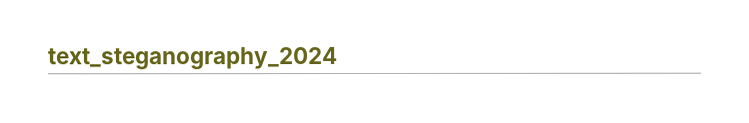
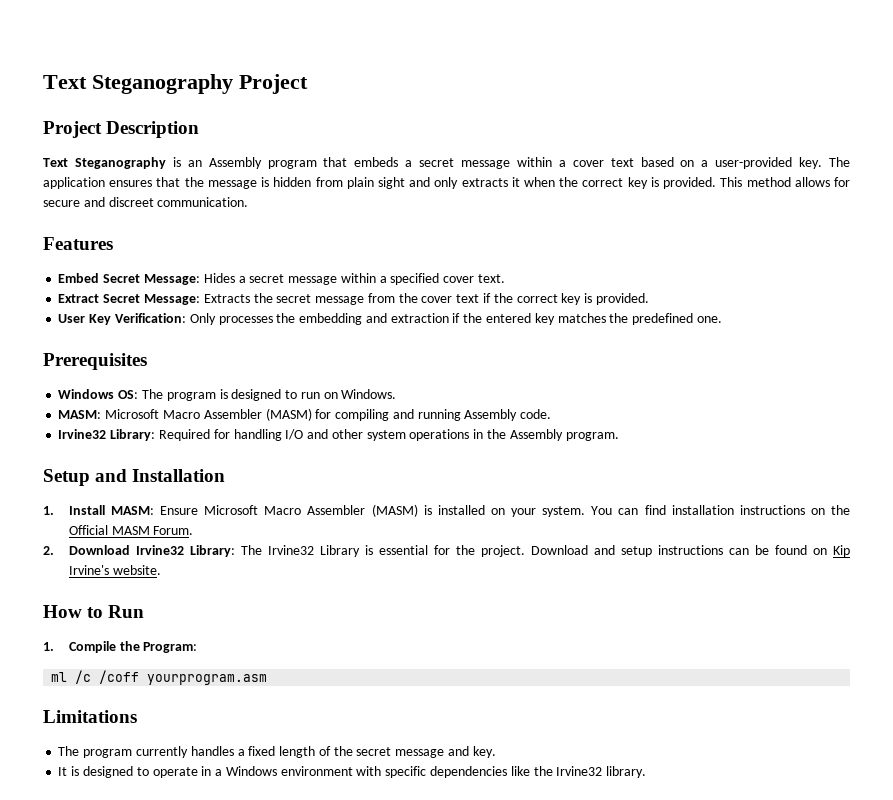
- text_steganography_2024
+ Text Steganography Project
+ Project Description
+ Text Steganography is an Assembly program that embeds a secret message within a cover text based on a user-provided key. The application ensures that the message is hidden from plain sight and only extracts it when the correct key is provided. This method allows for secure and discreet communication.
+ Features
+ Embed Secret Message: Hides a secret message within a specified cover text.
+ Extract Secret Message: Extracts the secret message from the cover text if the correct key is provided.
+ User Key Verification: Only processes the embedding and extraction if the entered key matches the predefined one.
+ Prerequisites
+ Windows OS: The program is designed to run on Windows.
+ MASM: Microsoft Macro Assembler (MASM) for compiling and running Assembly code.
+ Irvine32 Library: Required for handling I/O and other system operations in the Assembly program.
+ Setup and Installation
+ 1. Install MASM: Ensure Microsoft Macro Assembler (MASM) is installed on your system. You can find installation instructions on the Official MASM Forum.
+ 2. Download Irvine32 Library: The Irvine32 Library is essential for the project. Download and setup instructions can be found on Kip Irvine's website.
+ How to Run
+ 1. Compile the Program:
+ ml /c /coff yourprogram.asm
+ Limitations
+ The program currently handles a fixed length of the secret message and key.
+ It is designed to operate in a Windows environment with specific dependencies like the Irvine32 library.

